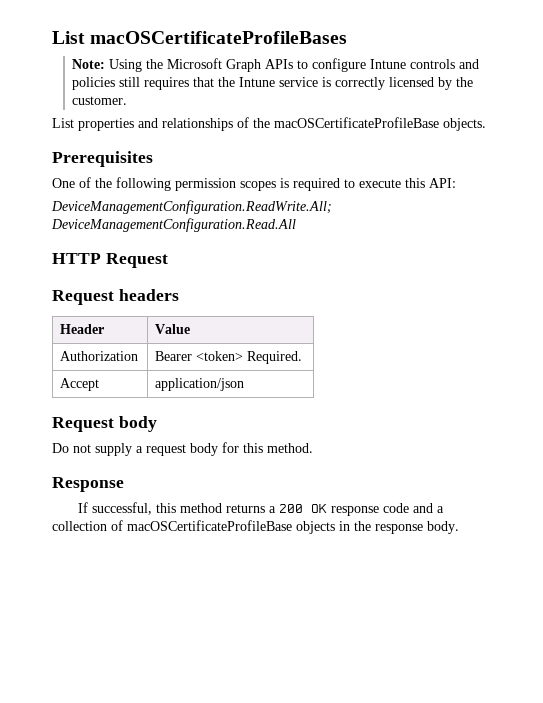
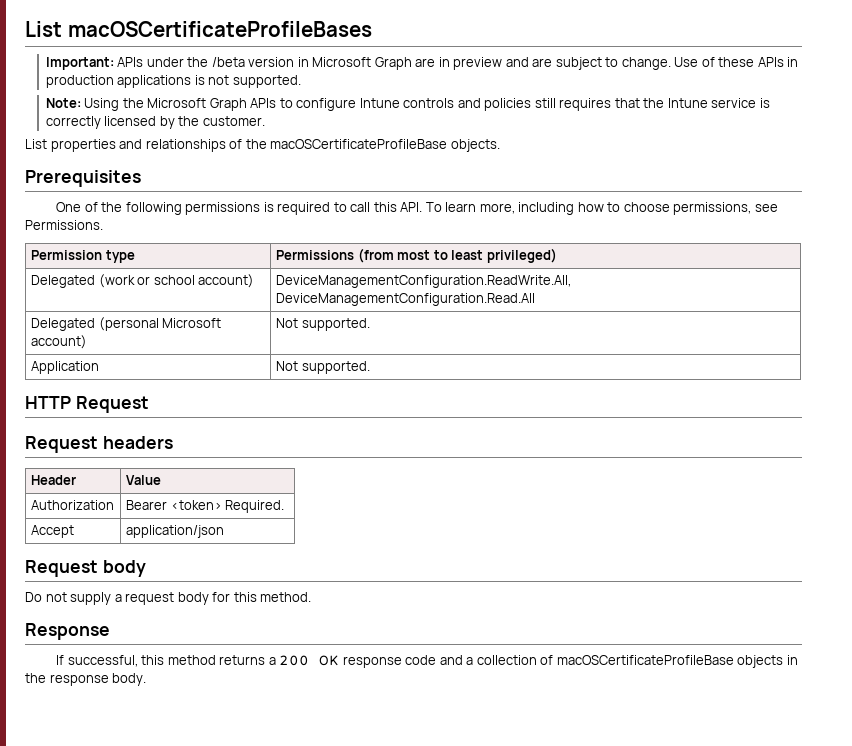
+ Important: APIs under the /beta version in Microsoft Graph are in preview and are subject to change. Use of these APIs in production applications is not supported.
- One of the following permission scopes is required to execute this API:
- DeviceManagementConfiguration.ReadWrite.All; DeviceManagementConfiguration.Read.All
+ One of the following permissions is required to call this API. To learn more, including how to choose permissions, see Permissions.
+ Permission type | Permissions (from most to least privileged)
+ Delegated (work or school account) | DeviceManagementConfiguration.ReadWrite.All, DeviceManagementConfiguration.Read.All
+ Delegated (personal Microsoft account) | Not supported.
+ Application | Not supported.

